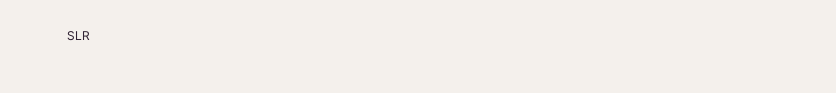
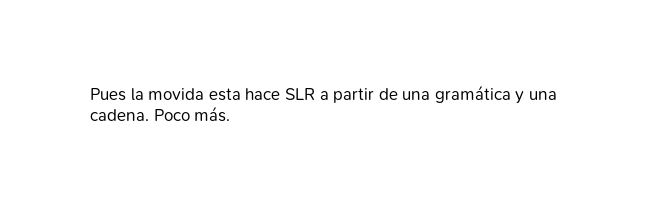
- SLR
+ Pues la movida esta hace SLR a partir de una gramática y una cadena. Poco más.

